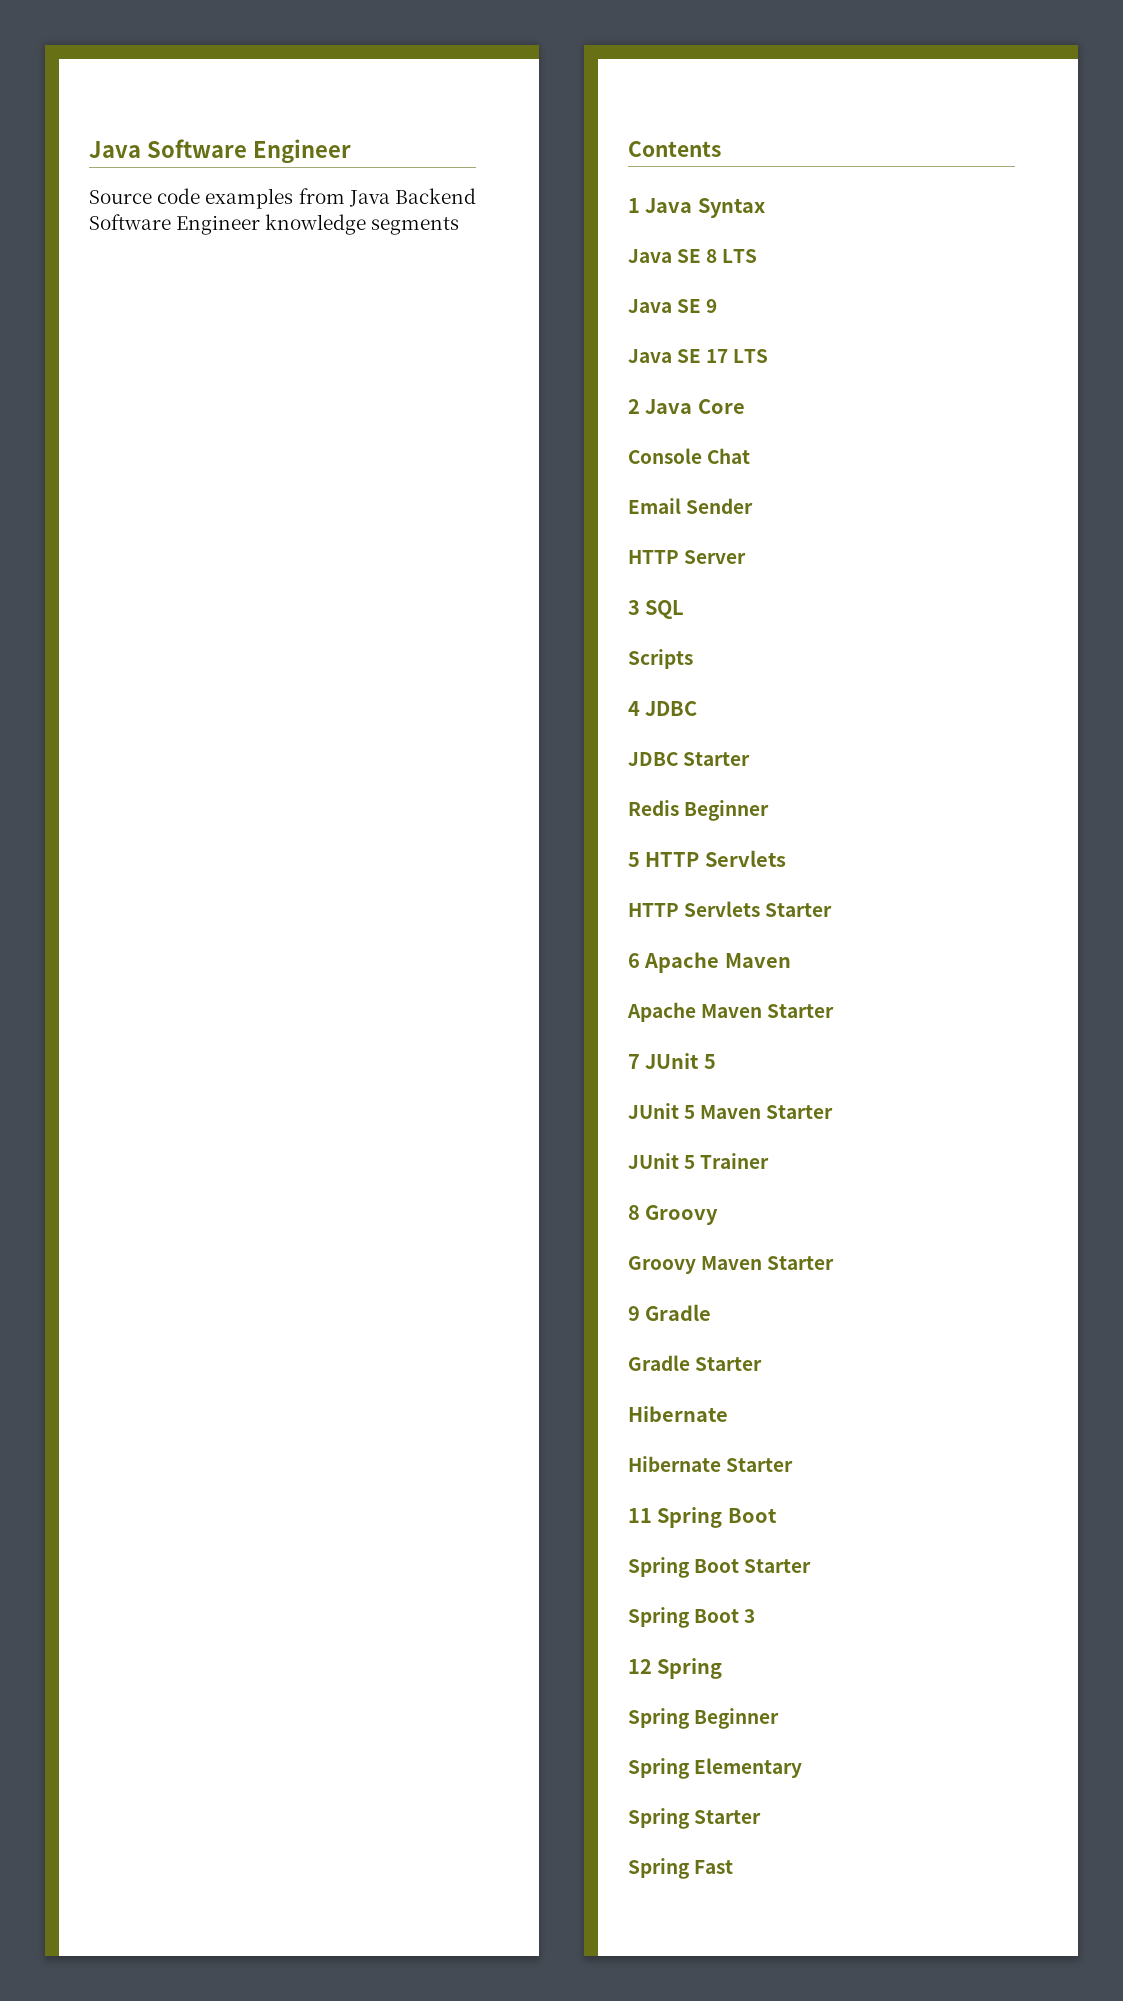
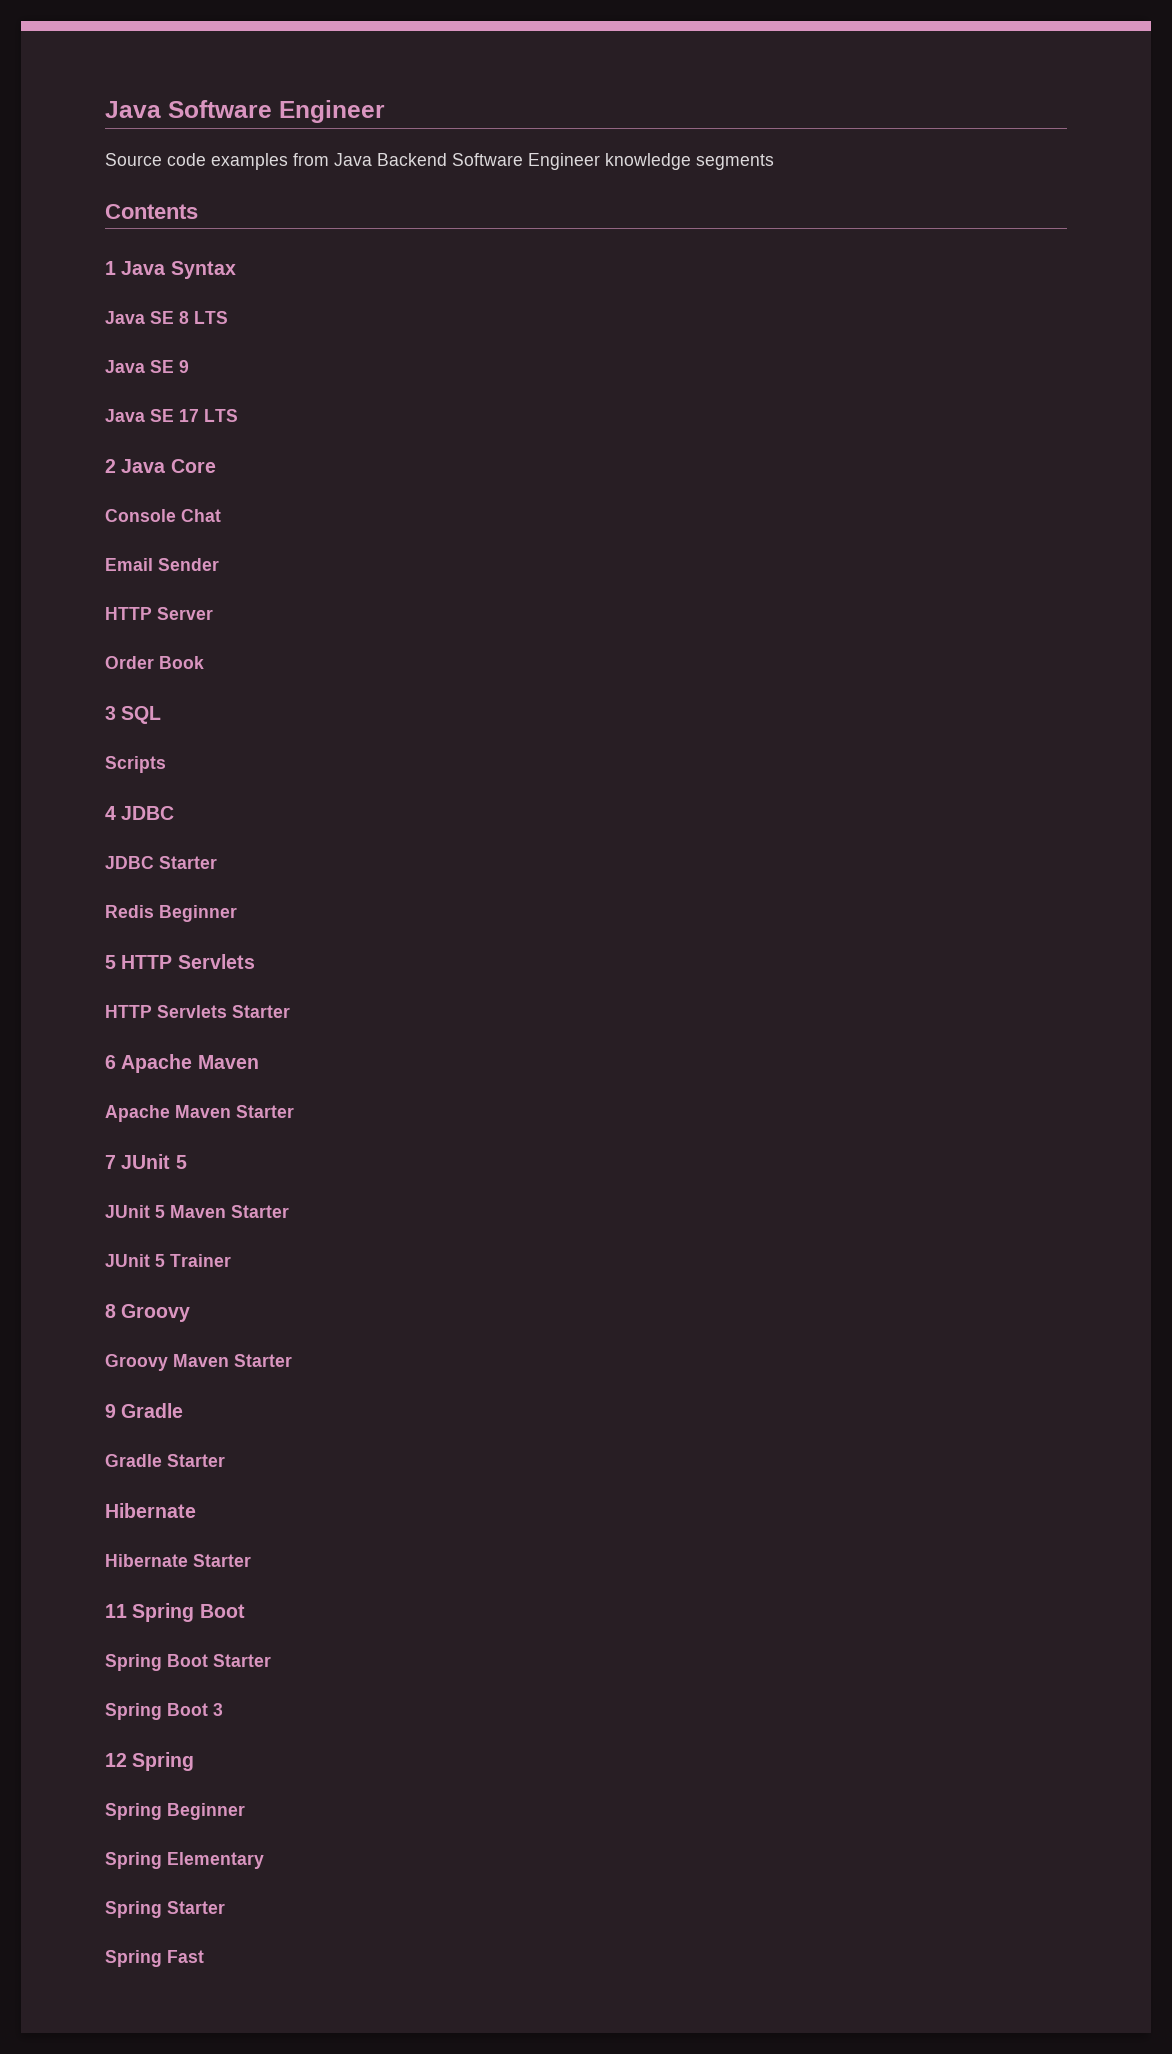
+ Order Book

